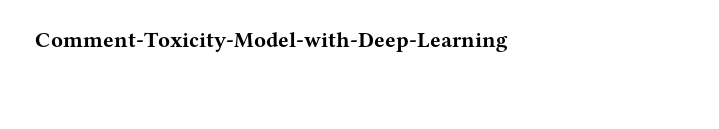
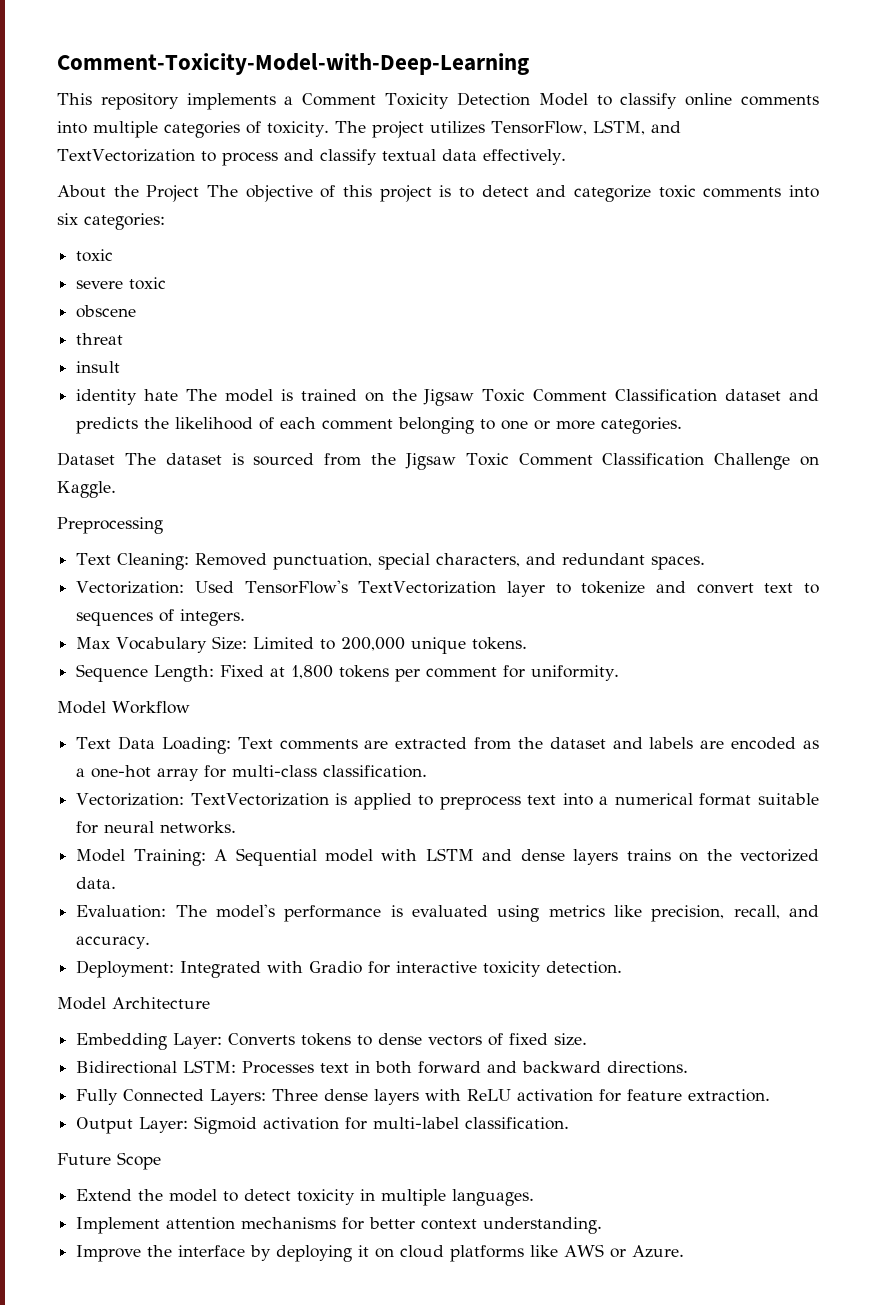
+ This repository implements a Comment Toxicity Detection Model to classify online comments into multiple categories of toxicity. The project utilizes TensorFlow, LSTM, and TextVectorization to process and classify textual data effectively.
+ About the Project The objective of this project is to detect and categorize toxic comments into six categories:
+ toxic
+ severe toxic
+ obscene
+ threat
+ insult
+ identity hate The model is trained on the Jigsaw Toxic Comment Classification dataset and predicts the likelihood of each comment belonging to one or more categories.
+ Dataset The dataset is sourced from the Jigsaw Toxic Comment Classification Challenge on Kaggle.
+ Preprocessing
+ Text Cleaning: Removed punctuation, special characters, and redundant spaces.
+ Vectorization: Used TensorFlow's TextVectorization layer to tokenize and convert text to sequences of integers.
+ Max Vocabulary Size: Limited to 200,000 unique tokens.
+ Sequence Length: Fixed at 1,800 tokens per comment for uniformity.
+ Model Workflow
+ Text Data Loading: Text comments are extracted from the dataset and labels are encoded as a one-hot array for multi-class classification.
+ Vectorization: TextVectorization is applied to preprocess text into a numerical format suitable for neural networks.
+ Model Training: A Sequential model with LSTM and dense layers trains on the vectorized data.
+ Evaluation: The model's performance is evaluated using metrics like precision, recall, and accuracy.
+ Deployment: Integrated with Gradio for interactive toxicity detection.
+ Model Architecture
+ Embedding Layer: Converts tokens to dense vectors of fixed size.
+ Bidirectional LSTM: Processes text in both forward and backward directions.
+ Fully Connected Layers: Three dense layers with ReLU activation for feature extraction.
+ Output Layer: Sigmoid activation for multi-label classification.
+ Future Scope
+ Extend the model to detect toxicity in multiple languages.
+ Implement attention mechanisms for better context understanding.
+ Improve the interface by deploying it on cloud platforms like AWS or Azure.

